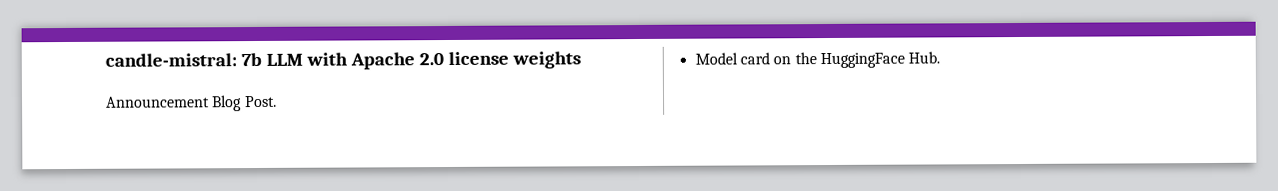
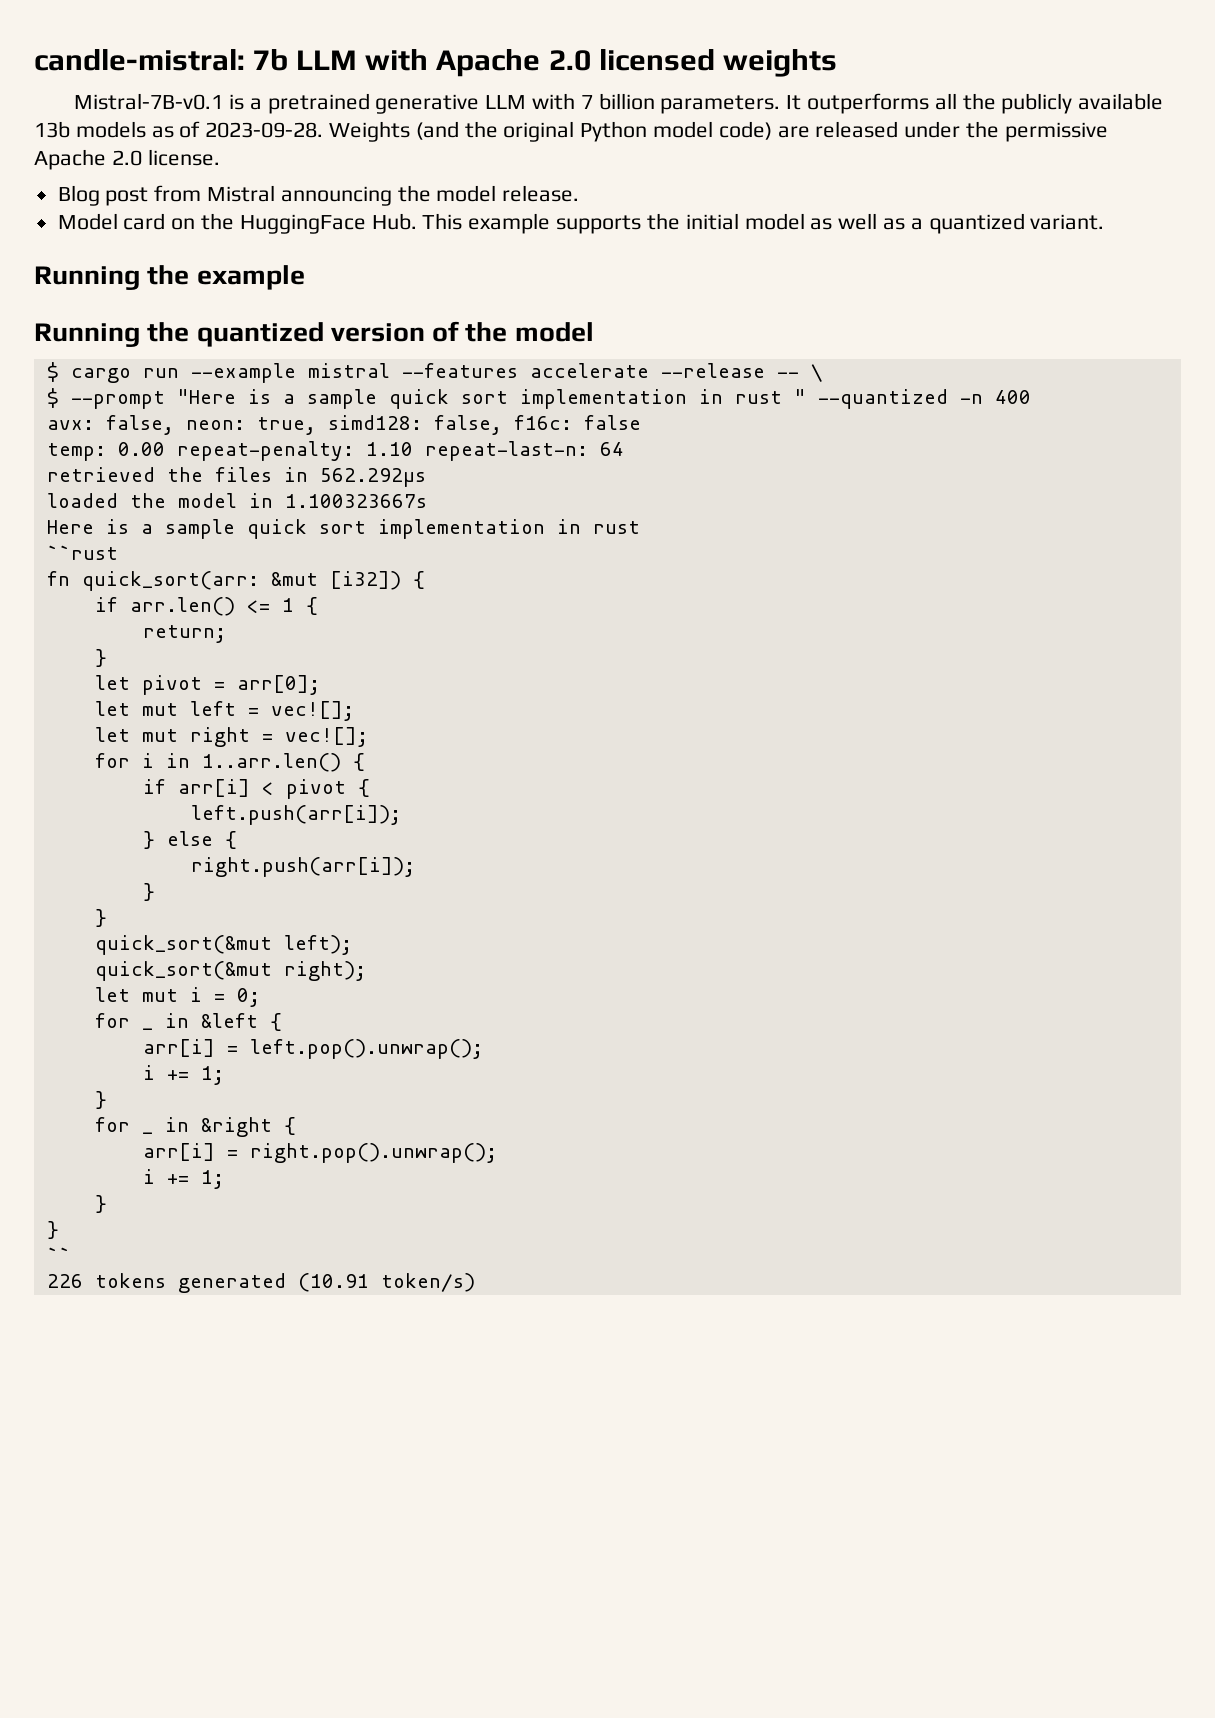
- candle-mistral: 7b LLM with Apache 2.0 license weights
+ candle-mistral: 7b LLM with Apache 2.0 licensed weights
- Announcement Blog Post.
+ Mistral-7B-v0.1 is a pretrained generative LLM with 7 billion parameters. It outperforms all the publicly available 13b models as of 2023-09-28. Weights (and the original Python model code) are released under the permissive Apache 2.0 license.
+ Blog post from Mistral announcing the model release.
- Model card on the HuggingFace Hub.
+ Model card on the HuggingFace Hub. This example supports the initial model as well as a quantized variant.
+ Running the example
+ Running the quantized version of the model
+ $ cargo run --example mistral --features accelerate --release -- \
+ $ --prompt "Here is a sample quick sort implementation in rust " --quantized -n 400
+ avx: false, neon: true, simd128: false, f16c: false
+ temp: 0.00 repeat-penalty: 1.10 repeat-last-n: 64
+ retrieved the files in 562.292µs
+ loaded the model in 1.100323667s
+ Here is a sample quick sort implementation in rust
+ ``rust
+ fn quick_sort(arr: &mut [i32]) {
+ if arr.len() <= 1 {
+ return;
+ }
+ let pivot = arr[0];
+ let mut left = vec![];
+ let mut right = vec![];
+ for i in 1..arr.len() {
+ if arr[i] < pivot {
+ left.push(arr[i]);
+ } else {
+ right.push(arr[i]);
+ }
+ }
+ quick_sort(&mut left);
+ quick_sort(&mut right);
+ let mut i = 0;
+ for _ in &left {
+ arr[i] = left.pop().unwrap();
+ i += 1;
+ }
+ for _ in &right {
+ arr[i] = right.pop().unwrap();
+ i += 1;
+ }
+ }
+ ``
+ 226 tokens generated (10.91 token/s)

